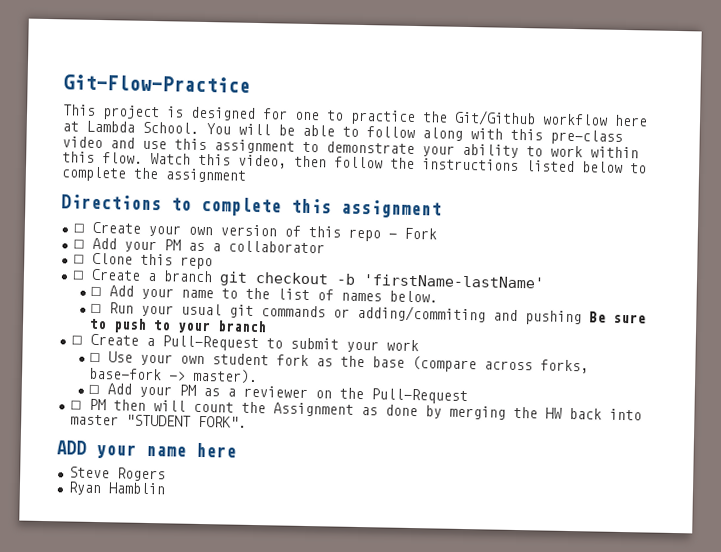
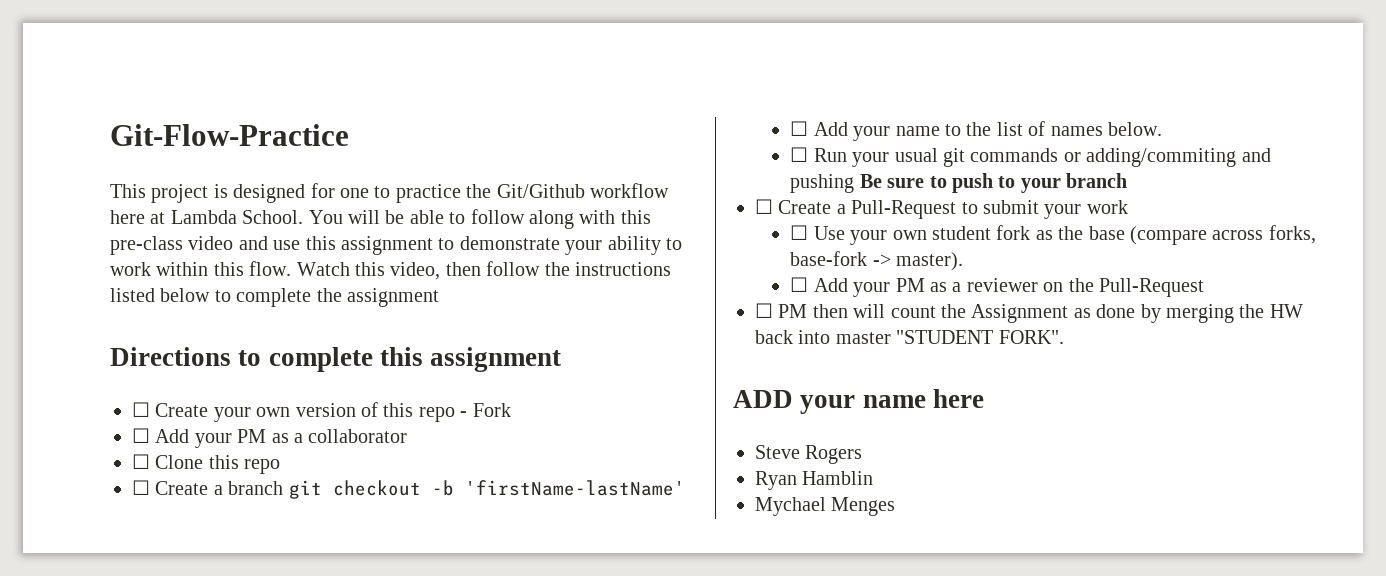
+ Mychael Menges

